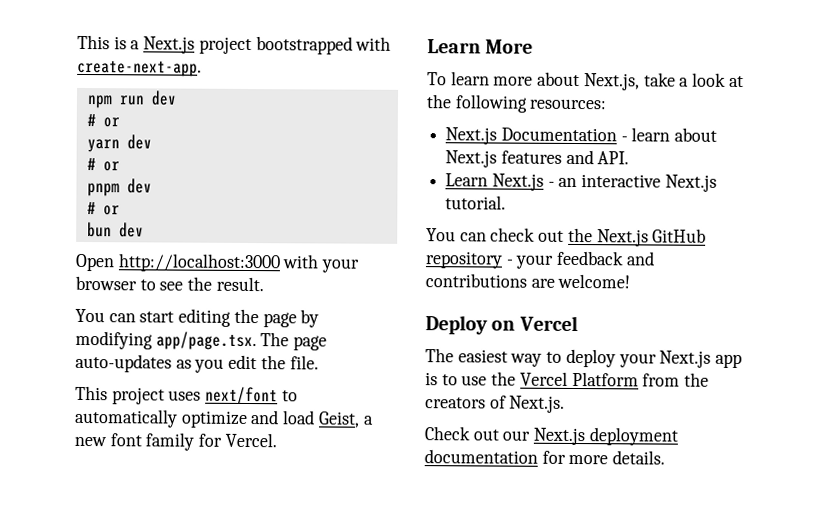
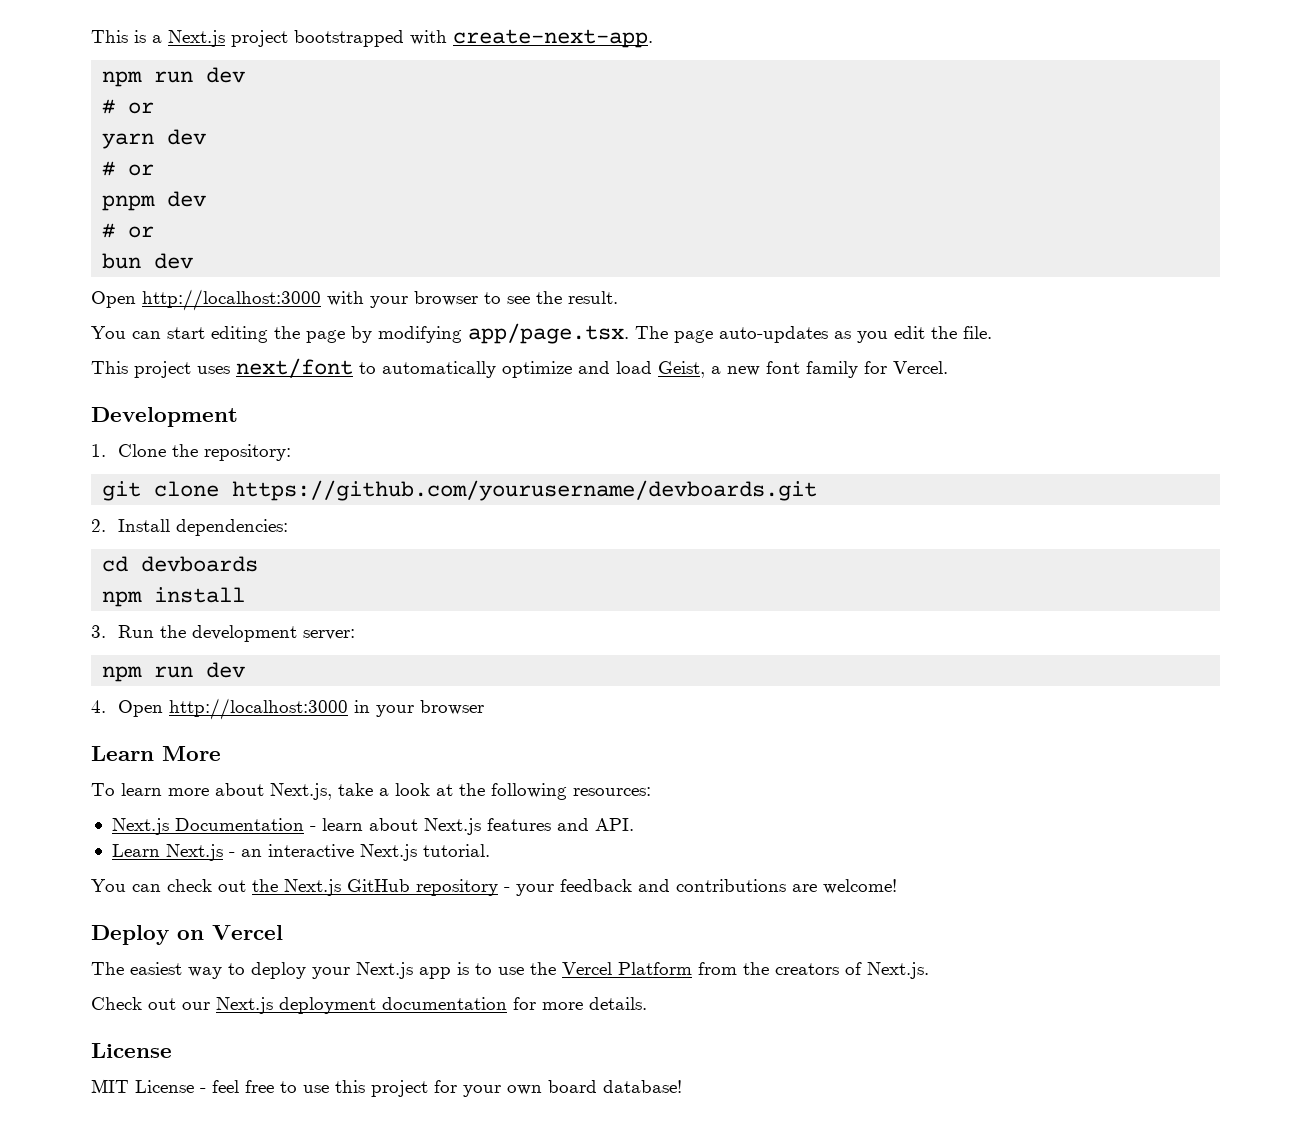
+ Development
+ 1. Clone the repository:
+ git clone https://github.com/yourusername/devboards.git
+ 2. Install dependencies:
+ cd devboards
+ npm install
+ 3. Run the development server:
+ npm run dev
+ 4. Open http://localhost:3000 in your browser
  Check out our Next.js deployment documentation for more details.
+ License
+ MIT License - feel free to use this project for your own board database!

